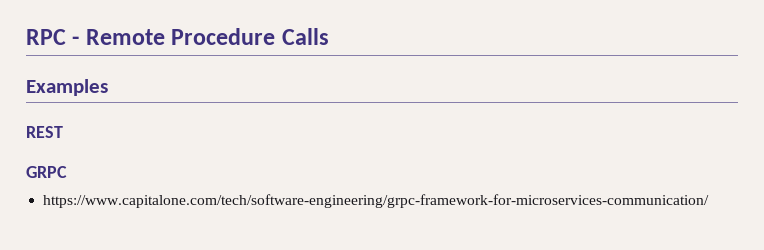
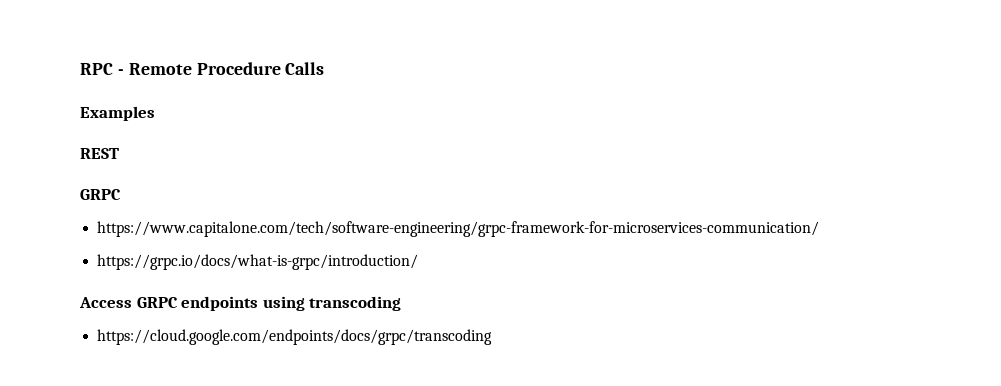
+ https://grpc.io/docs/what-is-grpc/introduction/
+ Access GRPC endpoints using transcoding
+ https://cloud.google.com/endpoints/docs/grpc/transcoding

